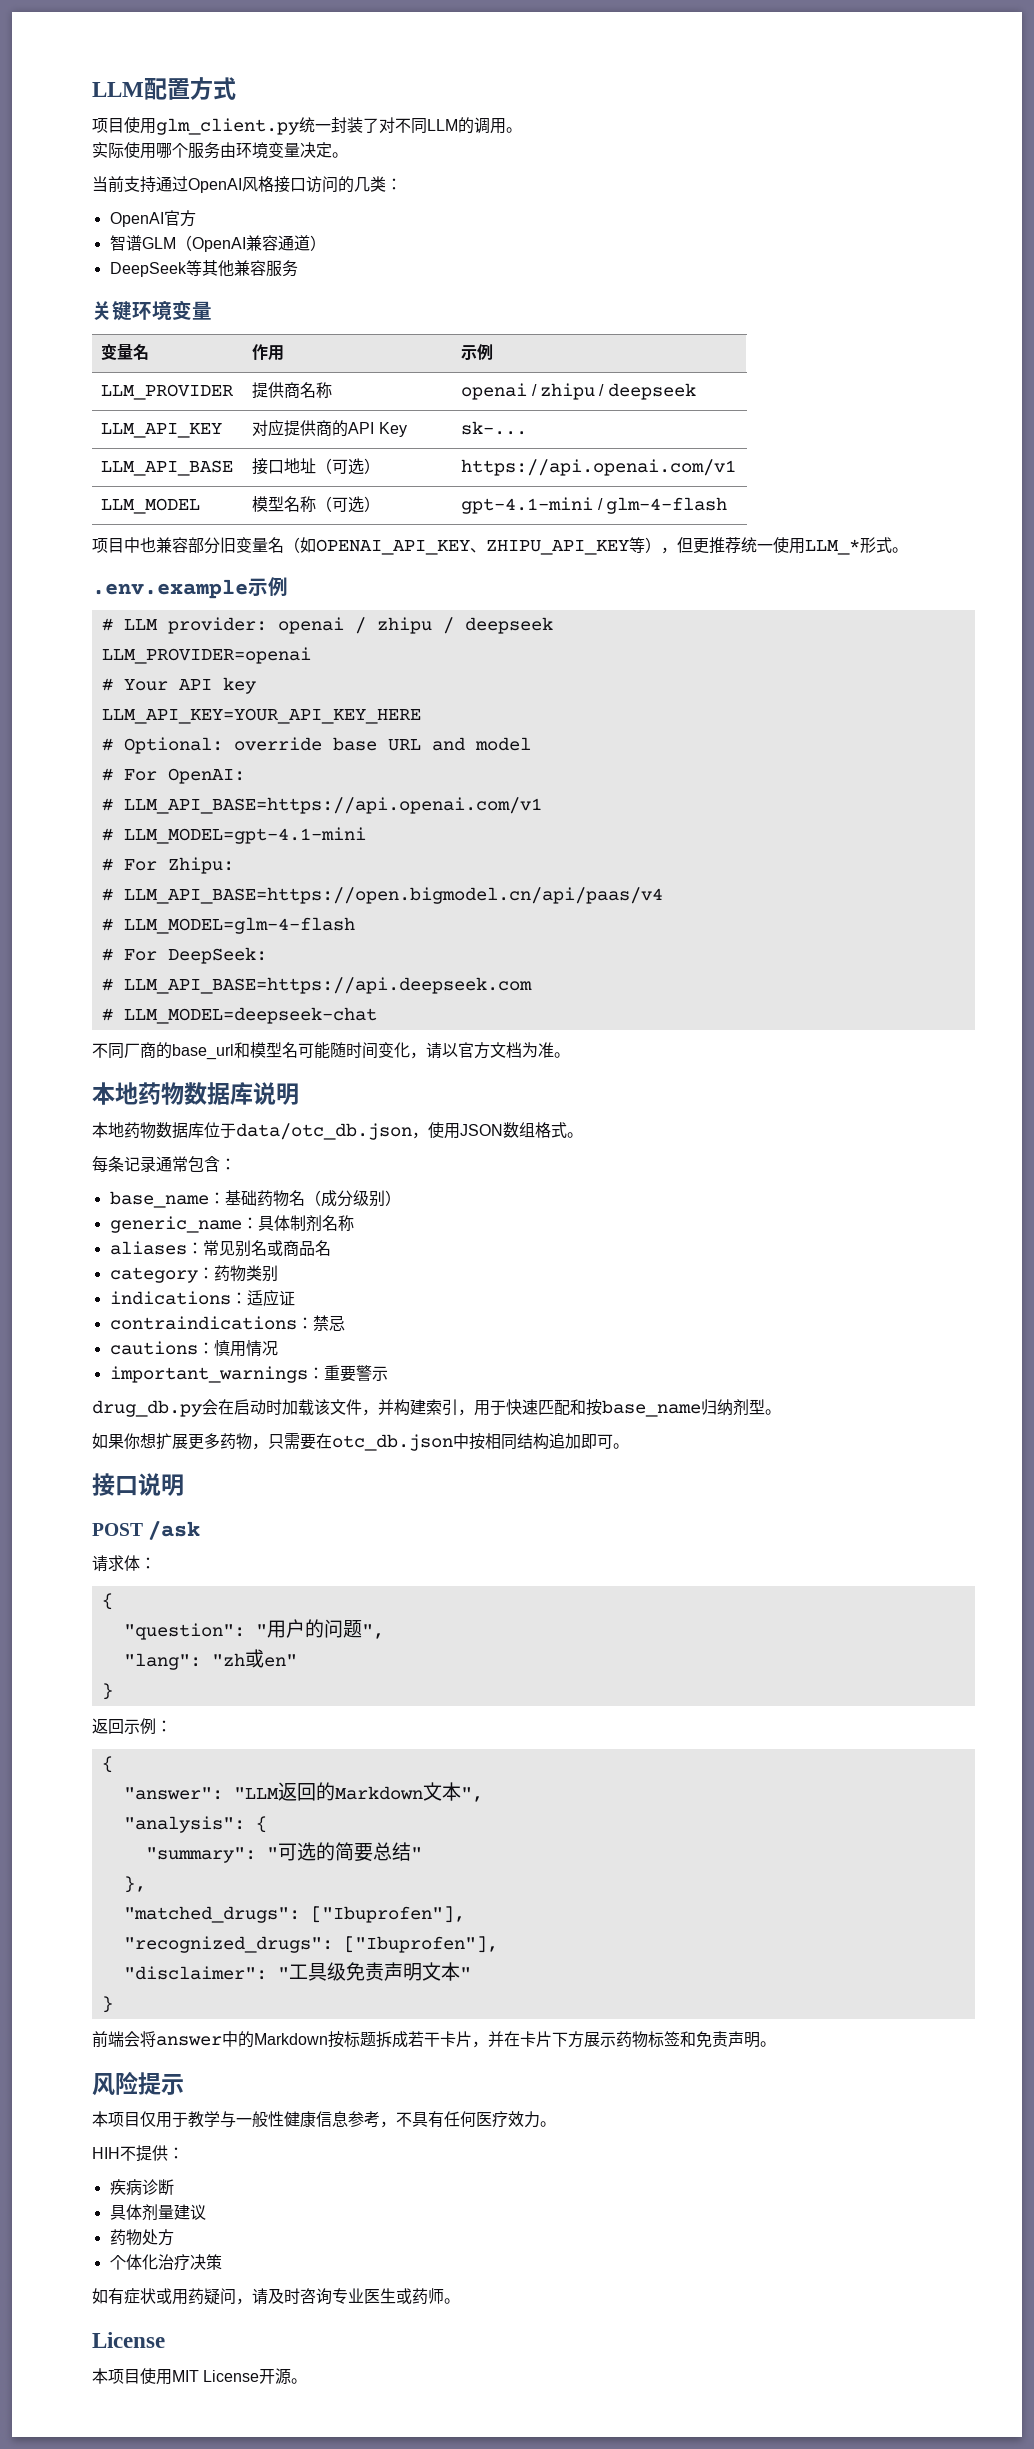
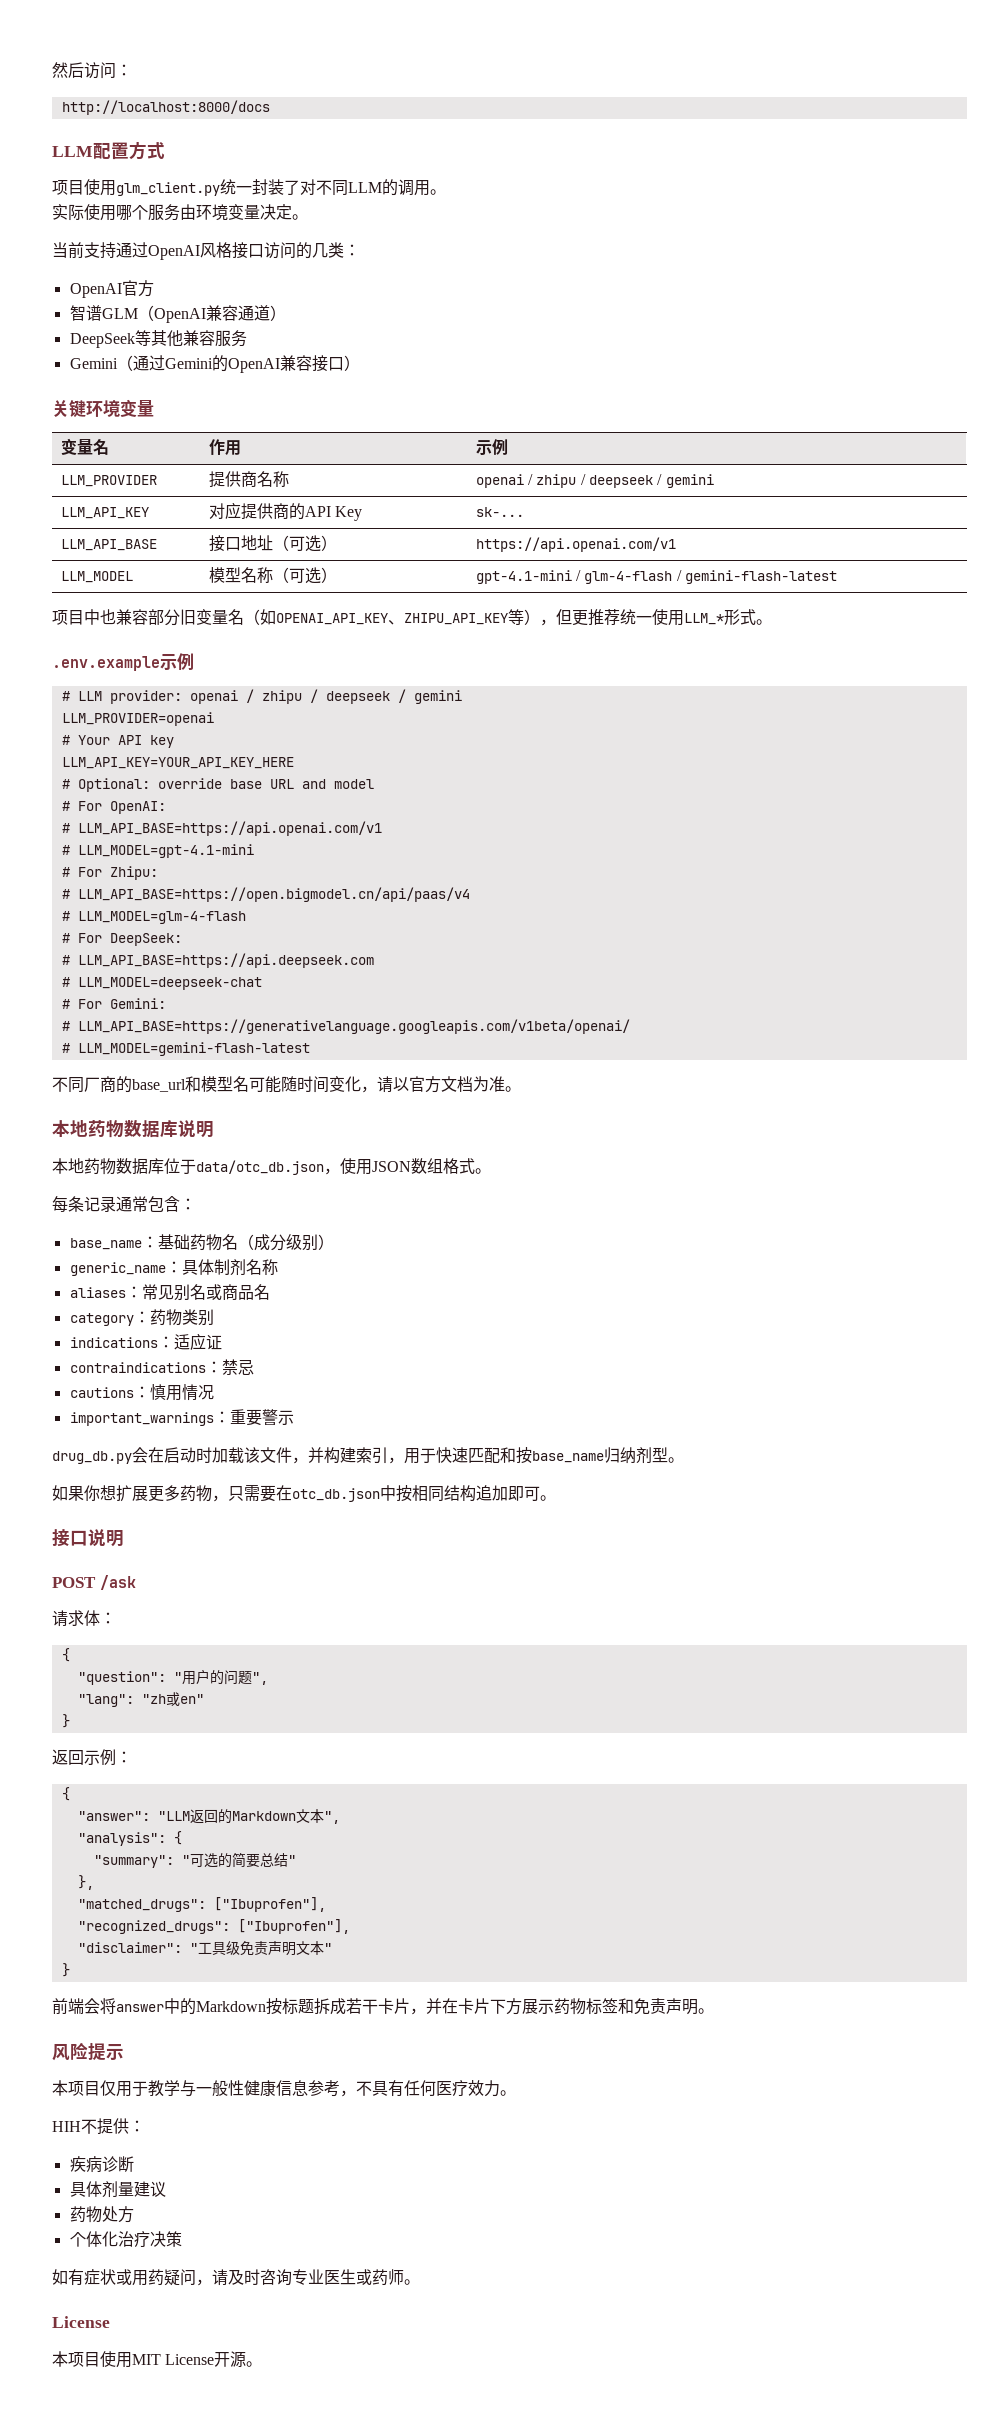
+ 然后访问：
+ http://localhost:8000/docs
+ Gemini（通过Gemini的OpenAI兼容接口）
- LLM_PROVIDER | 提供商名称 | openai / zhipu / deepseek
+ LLM_PROVIDER | 提供商名称 | openai / zhipu / deepseek / gemini
- LLM_MODEL | 模型名称（可选） | gpt-4.1-mini / glm-4-flash
+ LLM_MODEL | 模型名称（可选） | gpt-4.1-mini / glm-4-flash / gemini-flash-latest
- # LLM provider: openai / zhipu / deepseek
+ # LLM provider: openai / zhipu / deepseek / gemini
+ # For Gemini:
+ # LLM_API_BASE=https://generativelanguage.googleapis.com/v1beta/openai/
+ # LLM_MODEL=gemini-flash-latest

